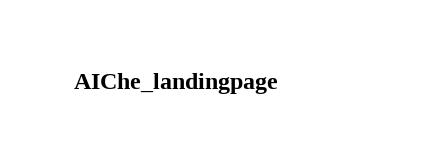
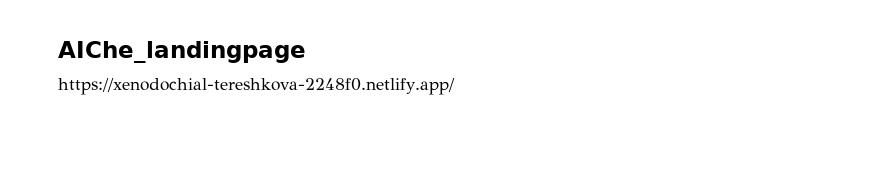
+ https://xenodochial-tereshkova-2248f0.netlify.app/

